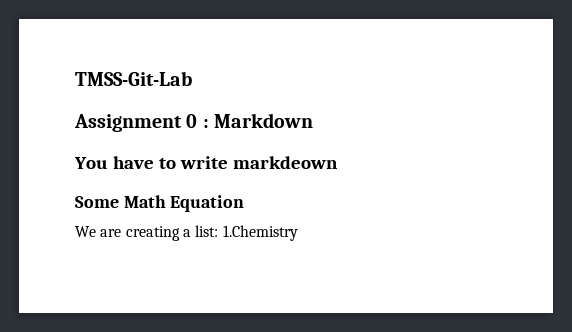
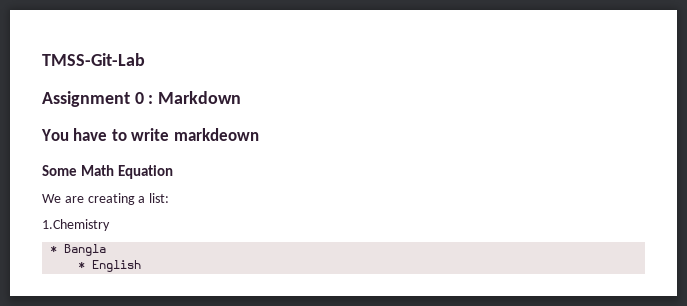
- We are creating a list: 1.Chemistry
+ We are creating a list:
+ 1.Chemistry
+ * Bangla
+ * English

